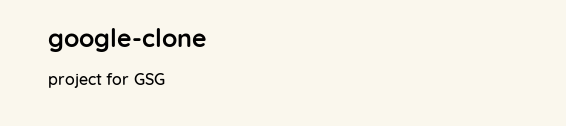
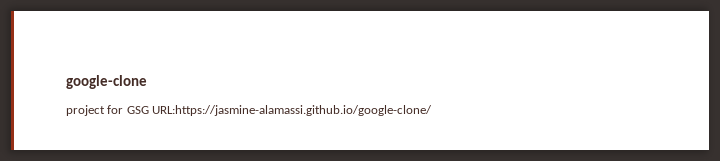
- project for GSG
+ project for GSG URL:https://jasmine-alamassi.github.io/google-clone/

